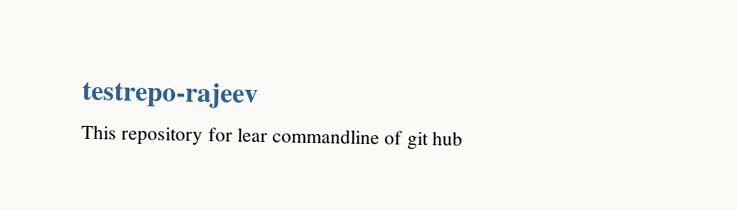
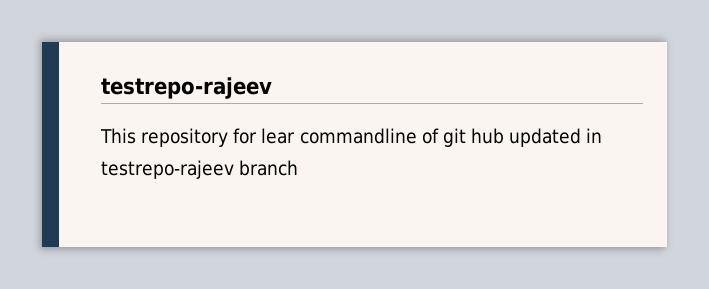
- This repository for lear commandline of git hub
+ This repository for lear commandline of git hub updated in testrepo-rajeev branch

